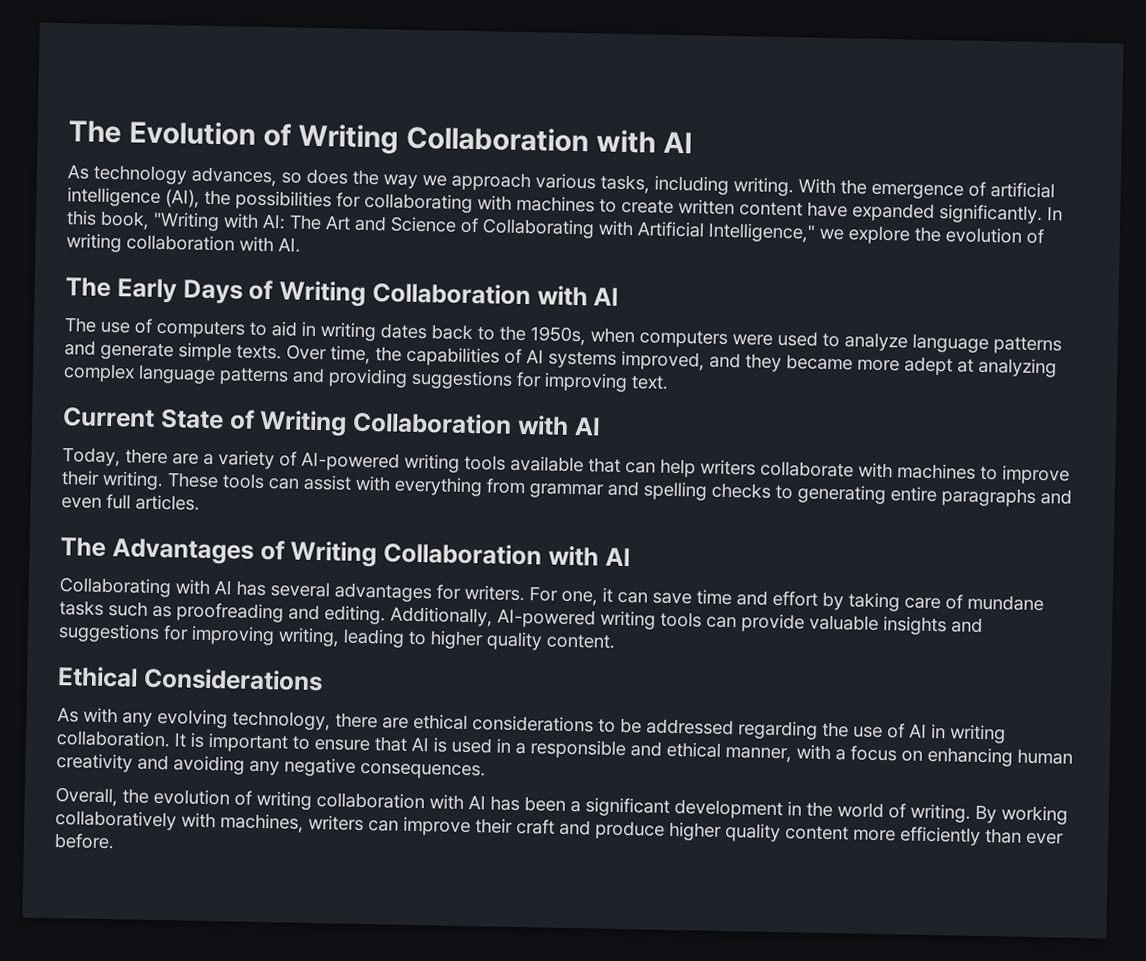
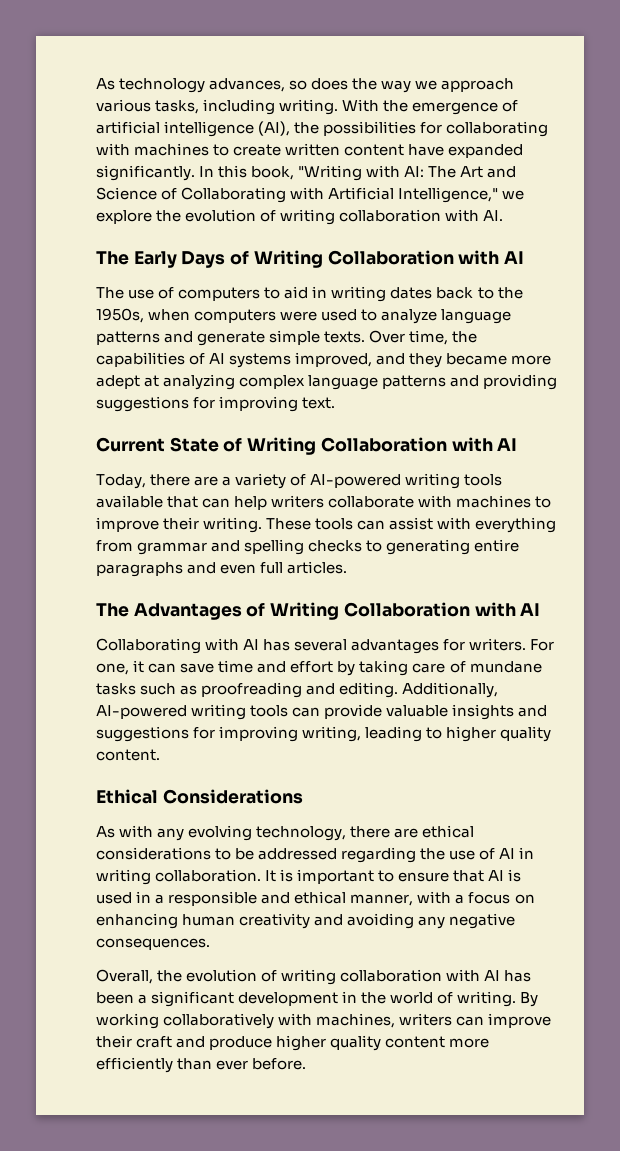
- The Evolution of Writing Collaboration with AI

